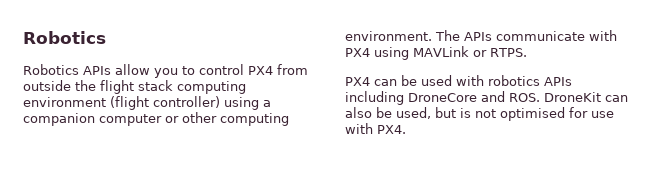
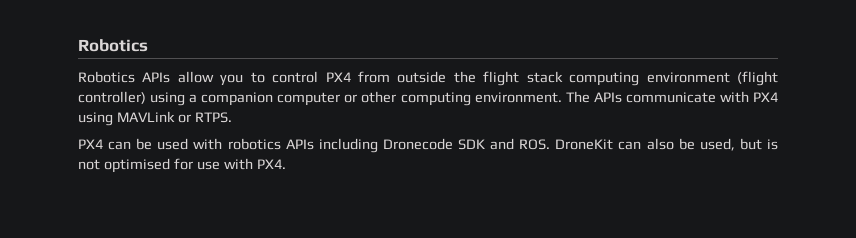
- PX4 can be used with robotics APIs including DroneCore and ROS. DroneKit can also be used, but is not optimised for use with PX4.
+ PX4 can be used with robotics APIs including Dronecode SDK and ROS. DroneKit can also be used, but is not optimised for use with PX4.

